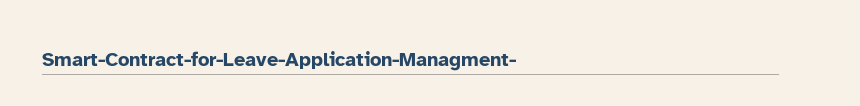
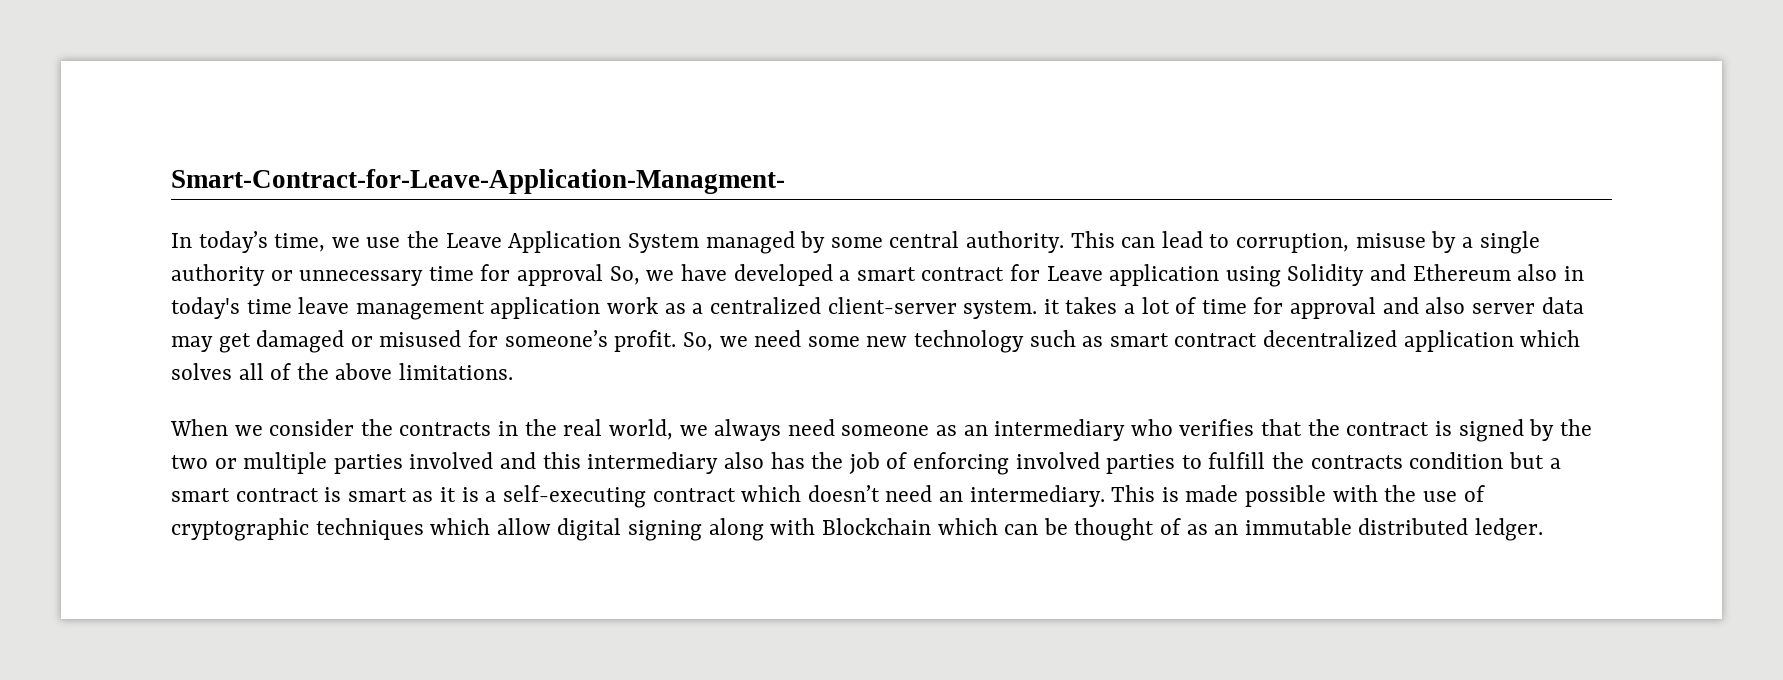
+ In today’s time, we use the Leave Application System managed by some central authority. This can lead to corruption, misuse by a single authority or unnecessary time for approval So, we have developed a smart contract for Leave application using Solidity and Ethereum also in today's time leave management application work as a centralized client-server system. it takes a lot of time for approval and also server data may get damaged or misused for someone’s profit. So, we need some new technology such as smart contract decentralized application which solves all of the above limitations.
+ When we consider the contracts in the real world, we always need someone as an intermediary who verifies that the contract is signed by the two or multiple parties involved and this intermediary also has the job of enforcing involved parties to fulfill the contracts condition but a smart contract is smart as it is a self-executing contract which doesn’t need an intermediary. This is made possible with the use of cryptographic techniques which allow digital signing along with Blockchain which can be thought of as an immutable distributed ledger.

